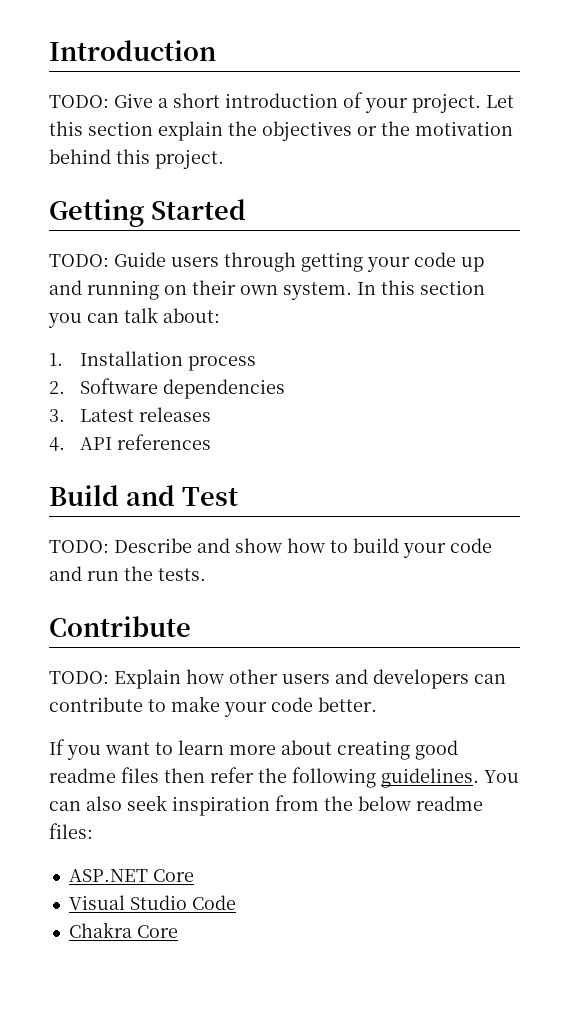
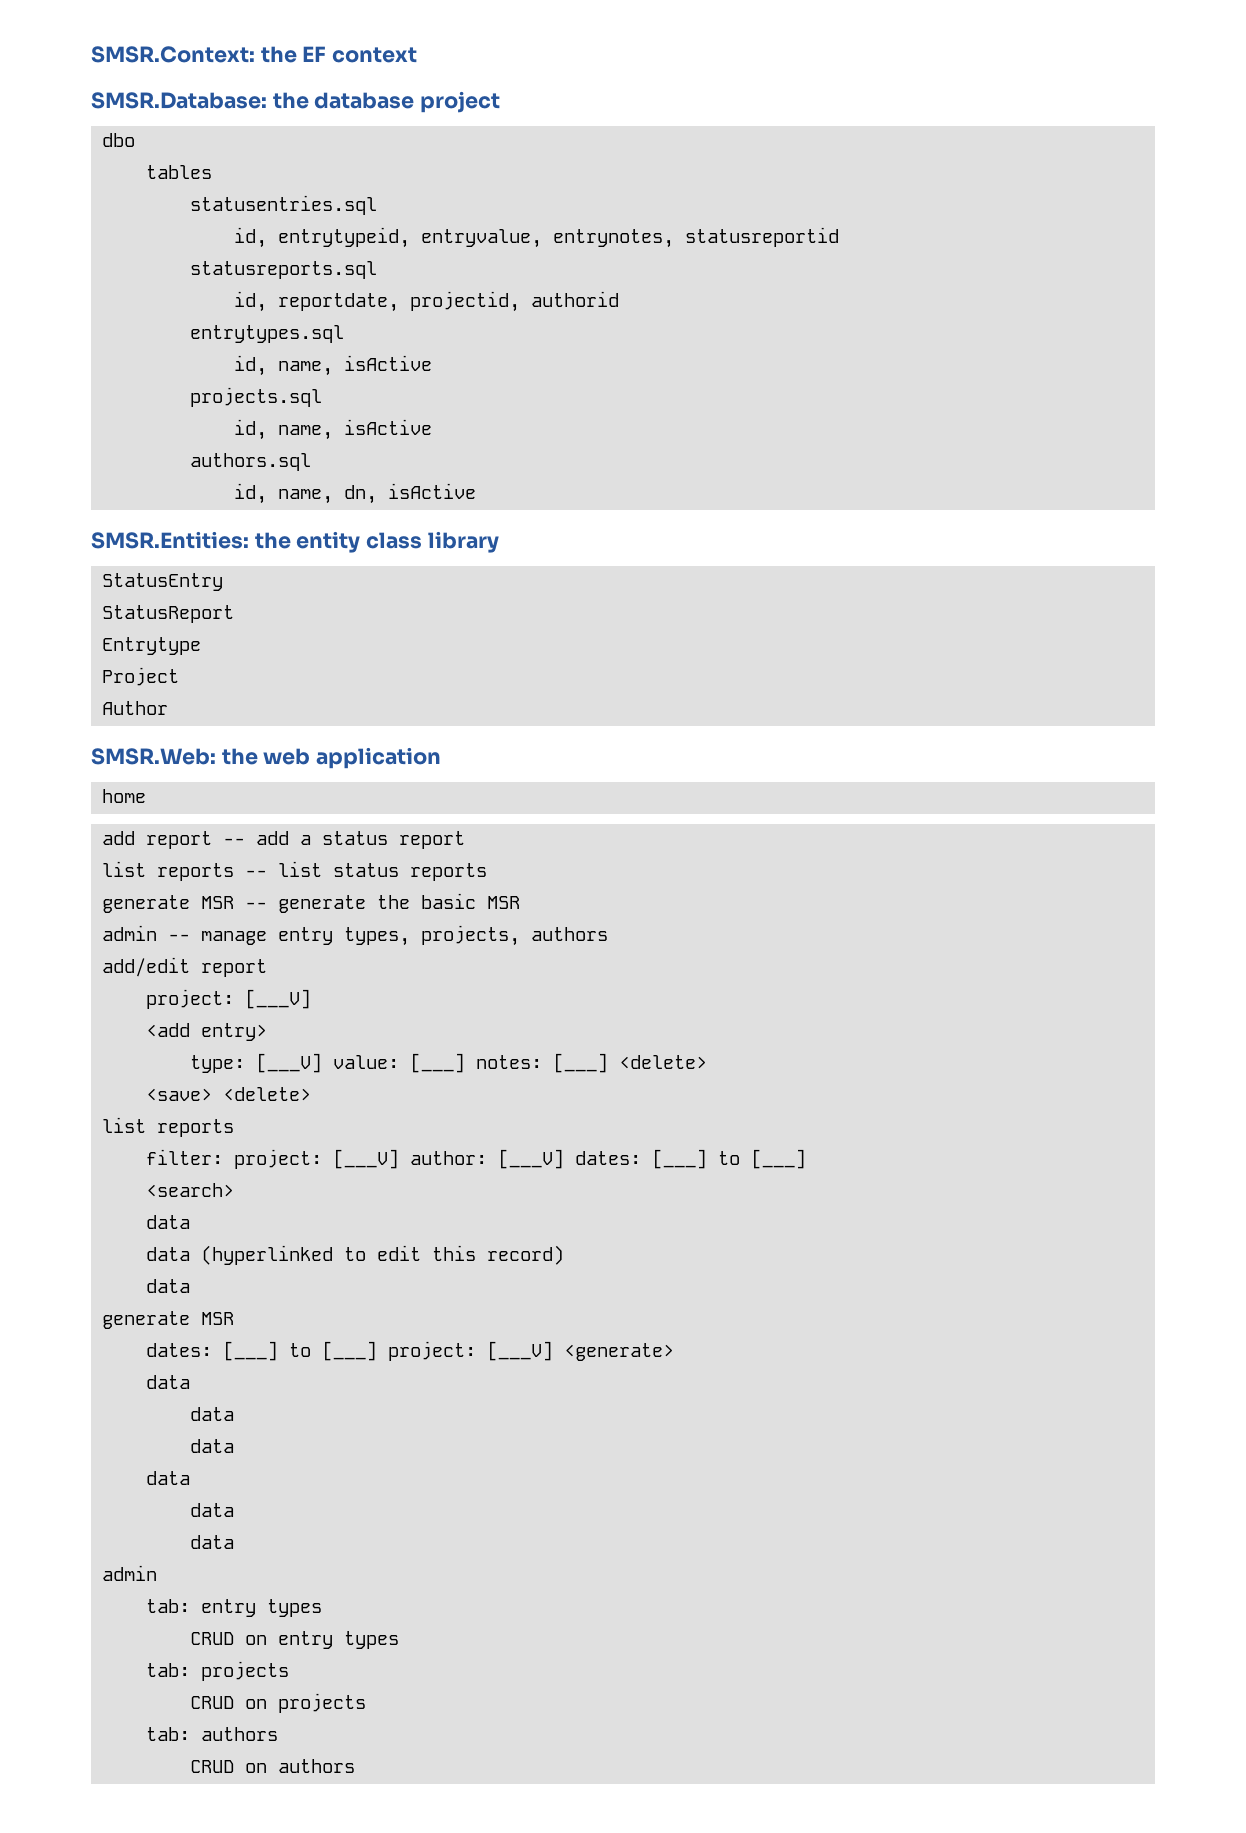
- Introduction
- TODO: Give a short introduction of your project. Let this section explain the objectives or the motivation behind this project.
- Getting Started
- TODO: Guide users through getting your code up and running on their own system. In this section you can talk about:
- 1. Installation process
- 2. Software dependencies
- 3. Latest releases
- 4. API references
- Build and Test
- TODO: Describe and show how to build your code and run the tests.
- Contribute
- TODO: Explain how other users and developers can contribute to make your code better.
- If you want to learn more about creating good readme files then refer the following guidelines. You can also seek inspiration from the below readme files:
- ASP.NET Core
- Visual Studio Code
- Chakra Core
+ SMSR.Context: the EF context
+ SMSR.Database: the database project
+ dbo
+ tables
+ statusentries.sql
+ id, entrytypeid, entryvalue, entrynotes, statusreportid
+ statusreports.sql
+ id, reportdate, projectid, authorid
+ entrytypes.sql
+ id, name, isActive
+ projects.sql
+ id, name, isActive
+ authors.sql
+ id, name, dn, isActive
+ SMSR.Entities: the entity class library
+ StatusEntry
+ StatusReport
+ Entrytype
+ Project
+ Author
+ SMSR.Web: the web application
+ home
+ add report -- add a status report
+ list reports -- list status reports
+ generate MSR -- generate the basic MSR
+ admin -- manage entry types, projects, authors
+ add/edit report
+ project: [___V]
+ <add entry>
+ type: [___V] value: [___] notes: [___] <delete>
+ <save> <delete>
+ list reports
+ filter: project: [___V] author: [___V] dates: [___] to [___]
+ <search>
+ data
+ data (hyperlinked to edit this record)
+ data
+ generate MSR
+ dates: [___] to [___] project: [___V] <generate>
+ data
+ data
+ data
+ data
+ data
+ data
+ admin
+ tab: entry types
+ CRUD on entry types
+ tab: projects
+ CRUD on projects
+ tab: authors
+ CRUD on authors

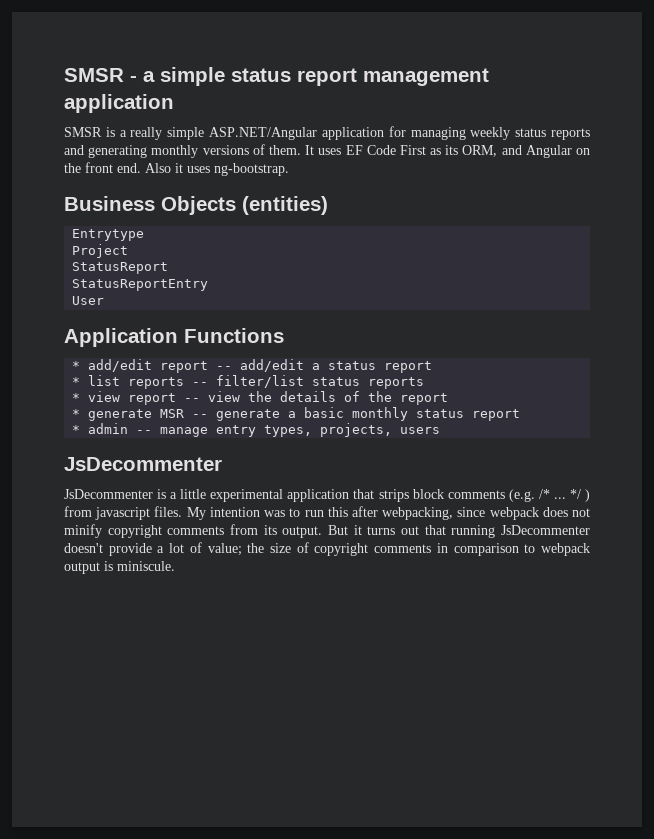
- SMSR.Context: the EF context
- SMSR.Database: the database project
- dbo
- tables
- statusentries.sql
- id, entrytypeid, entryvalue, entrynotes, statusreportid
- statusreports.sql
- id, reportdate, projectid, authorid
- entrytypes.sql
- id, name, isActive
- projects.sql
- id, name, isActive
- authors.sql
- id, name, dn, isActive
- SMSR.Entities: the entity class library
- StatusEntry
- StatusReport
+ SMSR - a simple status report management application
+ SMSR is a really simple ASP.NET/Angular application for managing weekly status reports and generating monthly versions of them. It uses EF Code First as its ORM, and Angular on the front end. Also it uses ng-bootstrap.
+ Business Objects (entities)
  Entrytype
  Project
- Author
- SMSR.Web: the web application
- home
- add report -- add a status report
+ StatusReport
+ StatusReportEntry
+ User
+ Application Functions
+ * add/edit report -- add/edit a status report
- list reports -- list status reports
+ * list reports -- filter/list status reports
- generate MSR -- generate the basic MSR
- admin -- manage entry types, projects, authors
- add/edit report
- project: [___V]
- <add entry>
- type: [___V] value: [___] notes: [___] <delete>
- <save> <delete>
- list reports
- filter: project: [___V] author: [___V] dates: [___] to [___]
- <search>
- data
- data (hyperlinked to edit this record)
- data
- generate MSR
- dates: [___] to [___] project: [___V] <generate>
- data
- data
- data
- data
- data
- data
- admin
- tab: entry types
- CRUD on entry types
- tab: projects
- CRUD on projects
- tab: authors
- CRUD on authors
+ * view report -- view the details of the report
+ * generate MSR -- generate a basic monthly status report
+ * admin -- manage entry types, projects, users
+ JsDecommenter
+ JsDecommenter is a little experimental application that strips block comments (e.g. /* ... */ ) from javascript files. My intention was to run this after webpacking, since webpack does not minify copyright comments from its output. But it turns out that running JsDecommenter doesn't provide a lot of value; the size of copyright comments in comparison to webpack output is miniscule.

